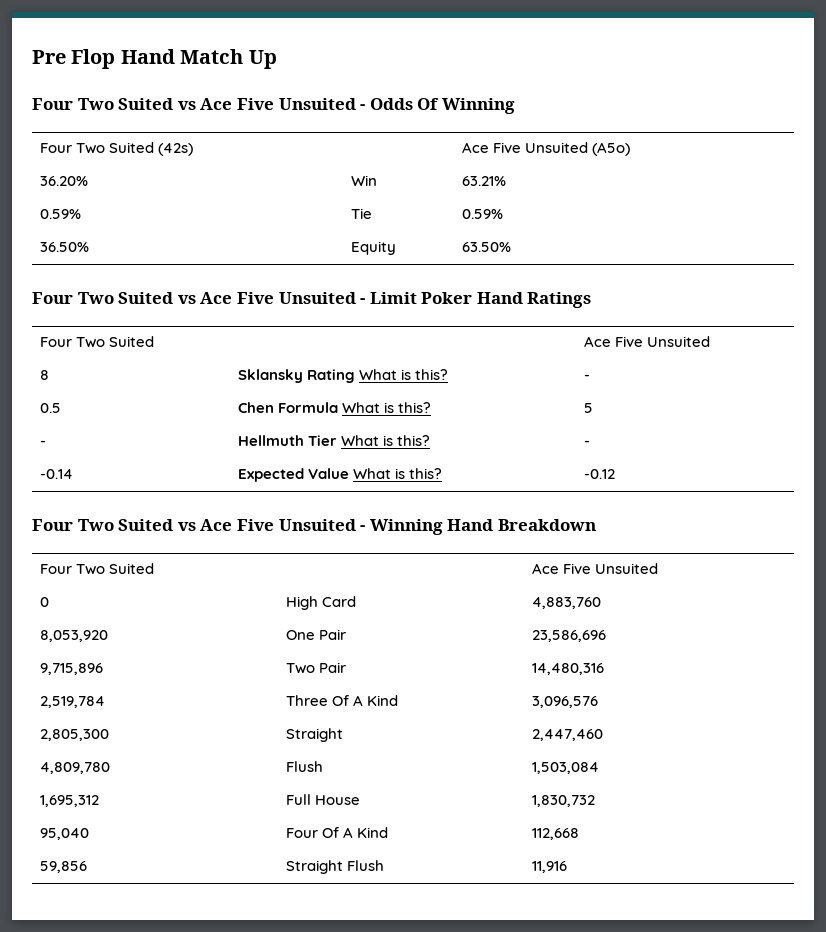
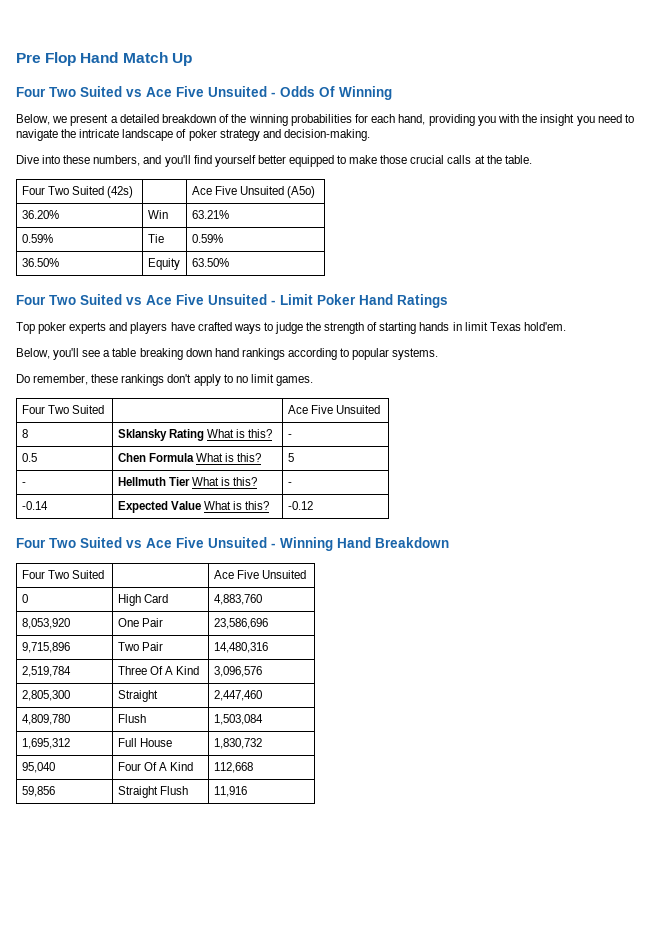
+ Below, we present a detailed breakdown of the winning probabilities for each hand, providing you with the insight you need to navigate the intricate landscape of poker strategy and decision-making.
+ Dive into these numbers, and you'll find yourself better equipped to make those crucial calls at the table.
+ Top poker experts and players have crafted ways to judge the strength of starting hands in limit Texas hold'em.
+ Below, you'll see a table breaking down hand rankings according to popular systems.
+ Do remember, these rankings don't apply to no limit games.

